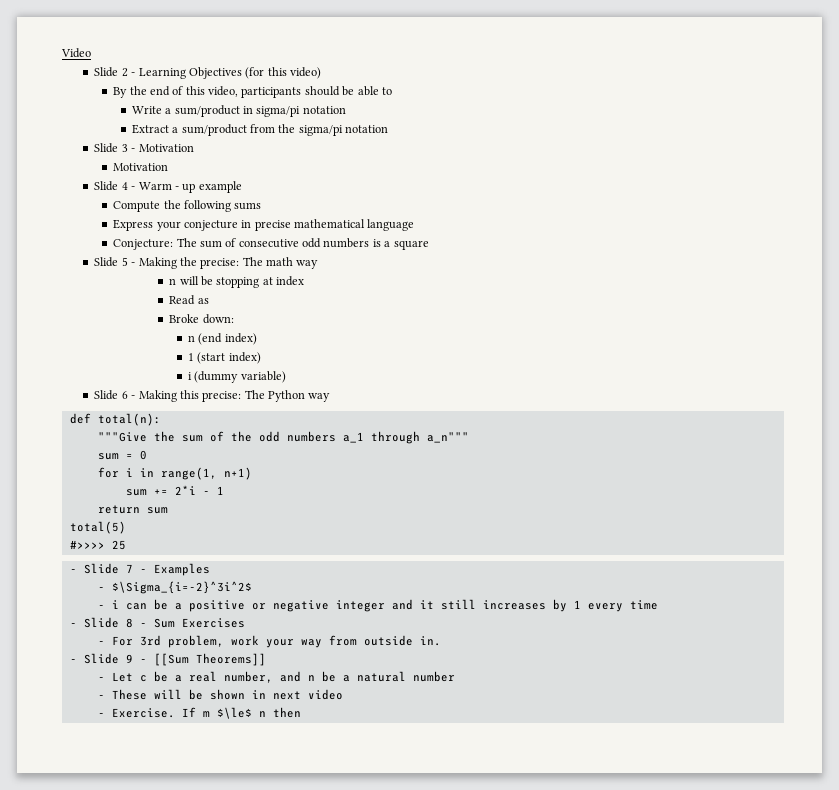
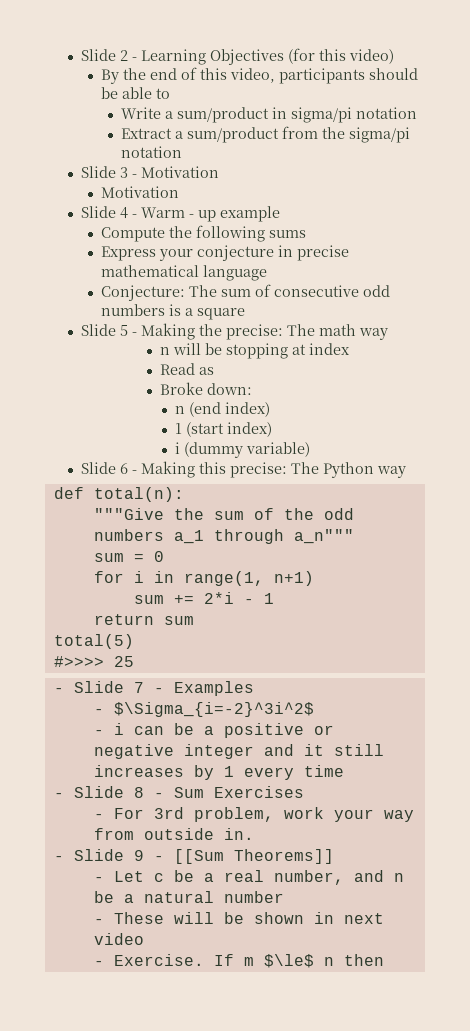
- Video

